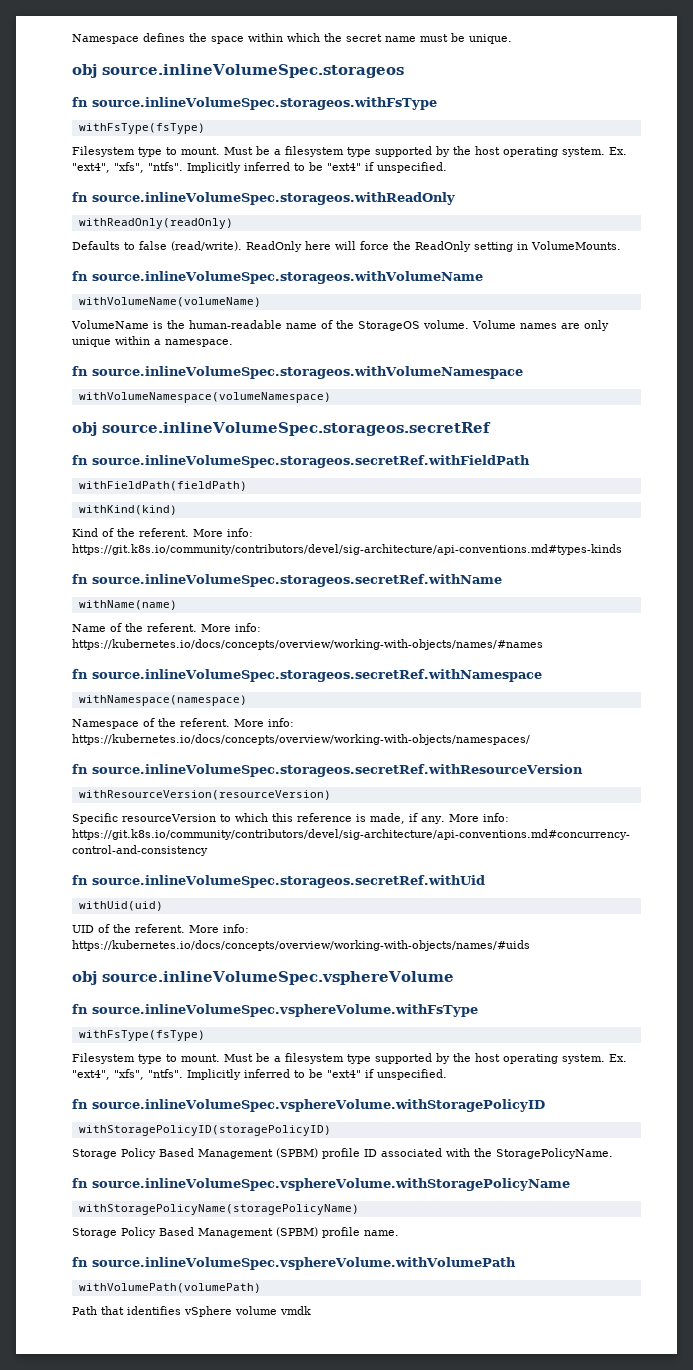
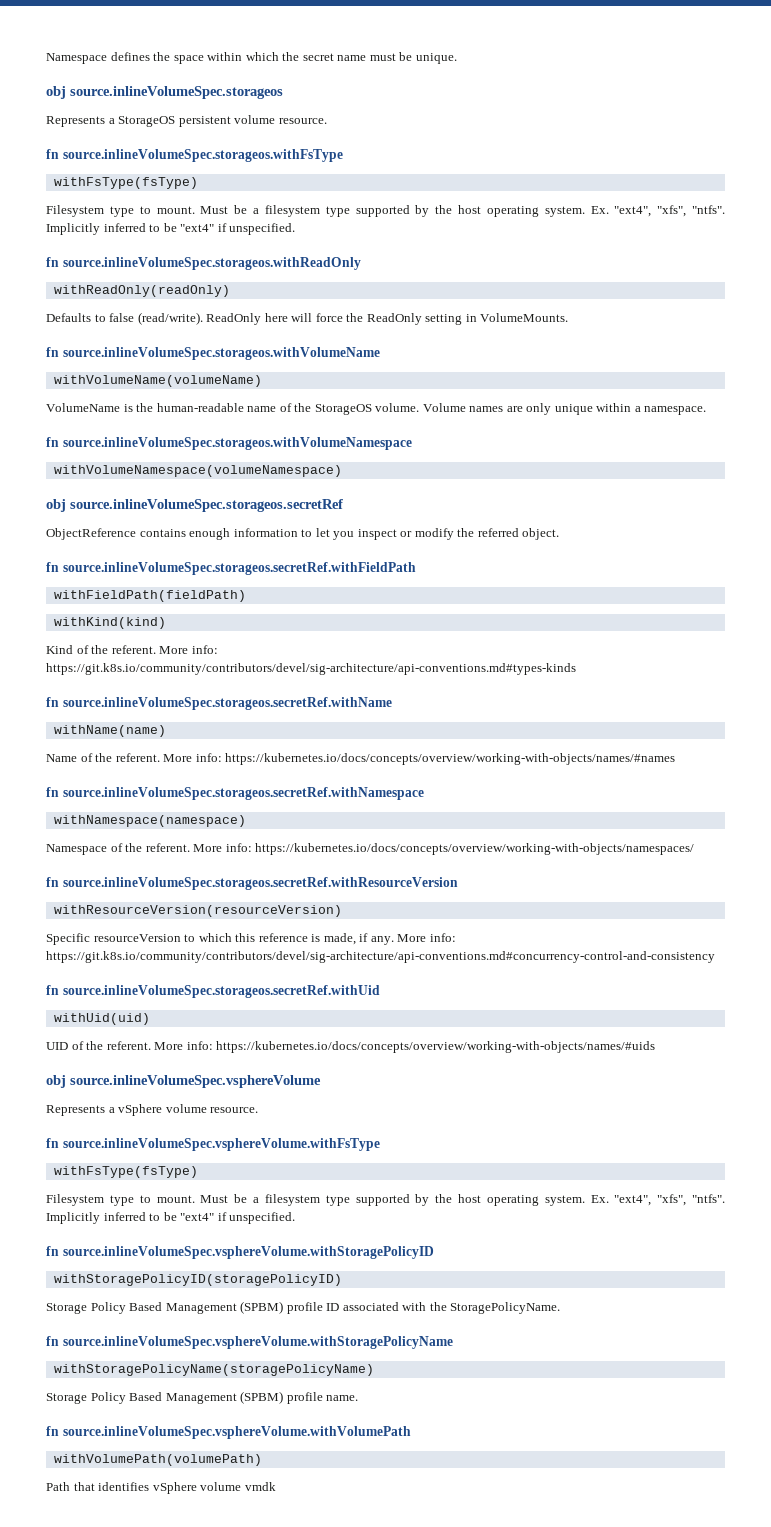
+ Represents a StorageOS persistent volume resource.
+ ObjectReference contains enough information to let you inspect or modify the referred object.
+ Represents a vSphere volume resource.

